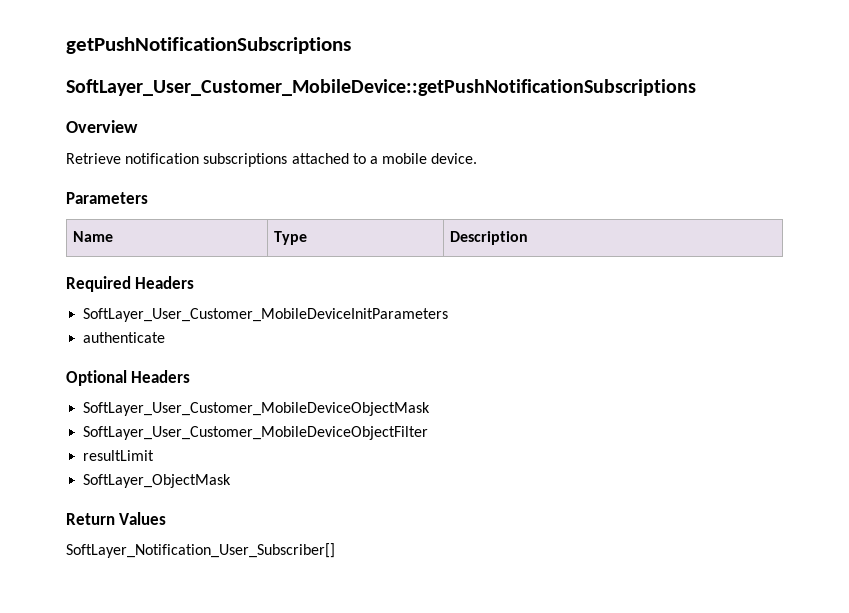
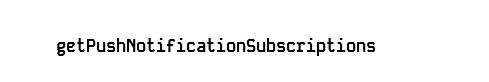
- SoftLayer_User_Customer_MobileDevice::getPushNotificationSubscriptions
- Overview
- Retrieve notification subscriptions attached to a mobile device.
- Parameters
- Name | Type | Description
- Required Headers
- SoftLayer_User_Customer_MobileDeviceInitParameters
- authenticate
- Optional Headers
- SoftLayer_User_Customer_MobileDeviceObjectMask
- SoftLayer_User_Customer_MobileDeviceObjectFilter
- resultLimit
- SoftLayer_ObjectMask
- Return Values
- SoftLayer_Notification_User_Subscriber[]

